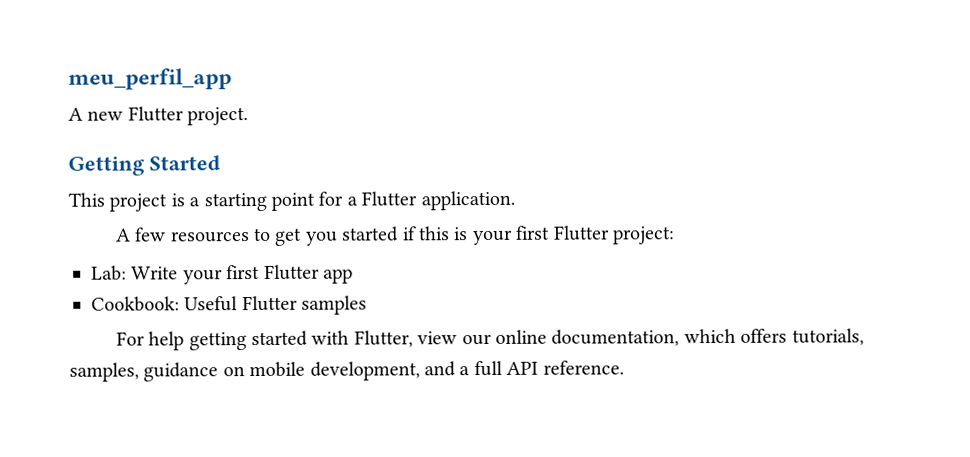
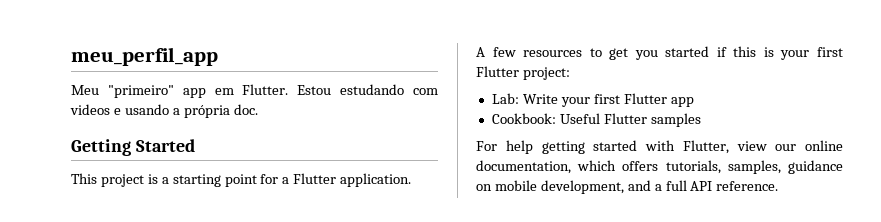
- A new Flutter project.
+ Meu "primeiro" app em Flutter. Estou estudando com videos e usando a própria doc.

